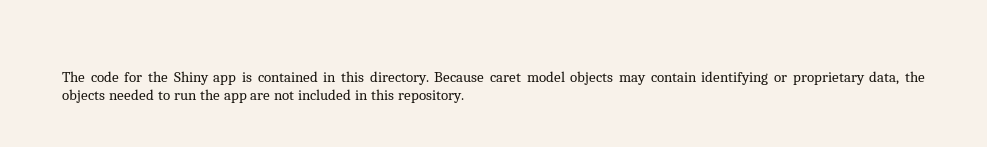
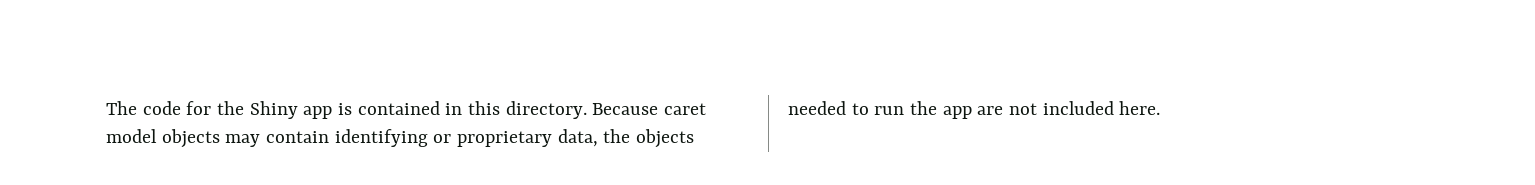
- Because caret model objects may contain identifying or proprietary data, the objects needed to run the app are not included in this repository.
+ Because caret model objects may contain identifying or proprietary data, the objects needed to run the app are not included here.

